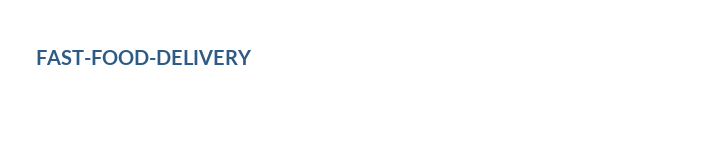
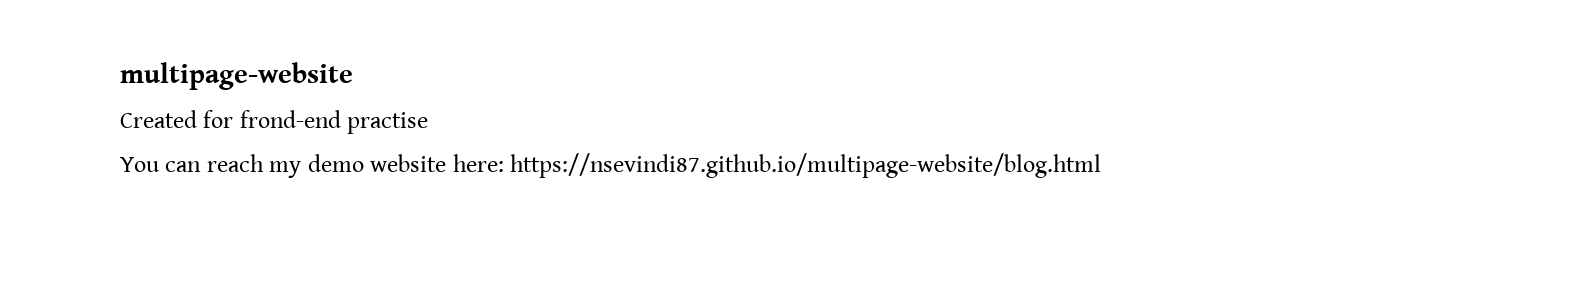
- FAST-FOOD-DELIVERY
+ multipage-website
+ Created for frond-end practise
+ You can reach my demo website here: https://nsevindi87.github.io/multipage-website/blog.html

